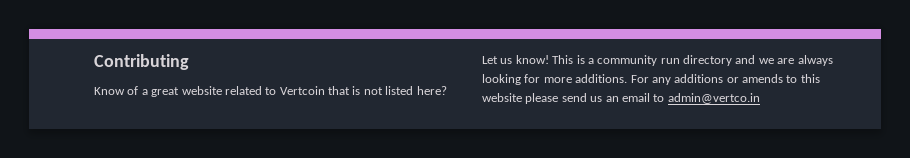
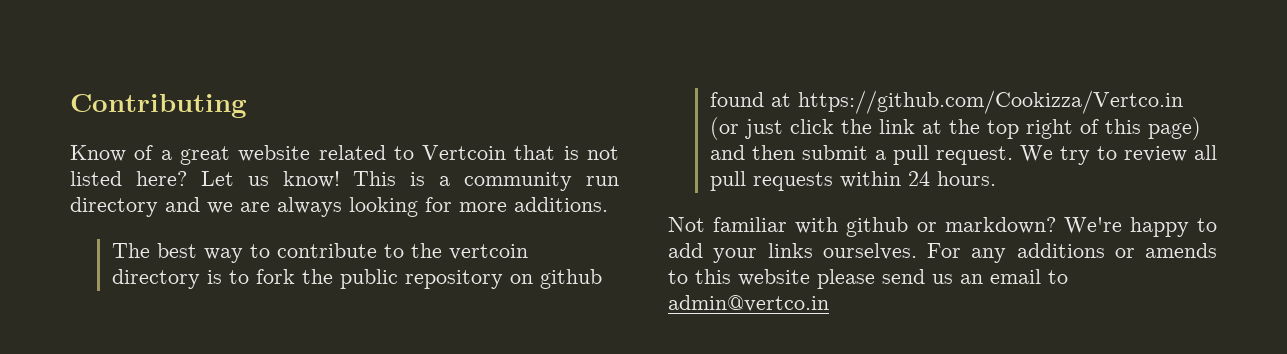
- This is a community run directory and we are always looking for more additions. For any additions or amends to this website please send us an email to admin@vertco.in
+ This is a community run directory and we are always looking for more additions.
+ The best way to contribute to the vertcoin directory is to fork the public repository on github found at https://github.com/Cookizza/Vertco.in (or just click the link at the top right of this page) and then submit a pull request. We try to review all pull requests within 24 hours.
+ Not familiar with github or markdown? We're happy to add your links ourselves. For any additions or amends to this website please send us an email to admin@vertco.in

